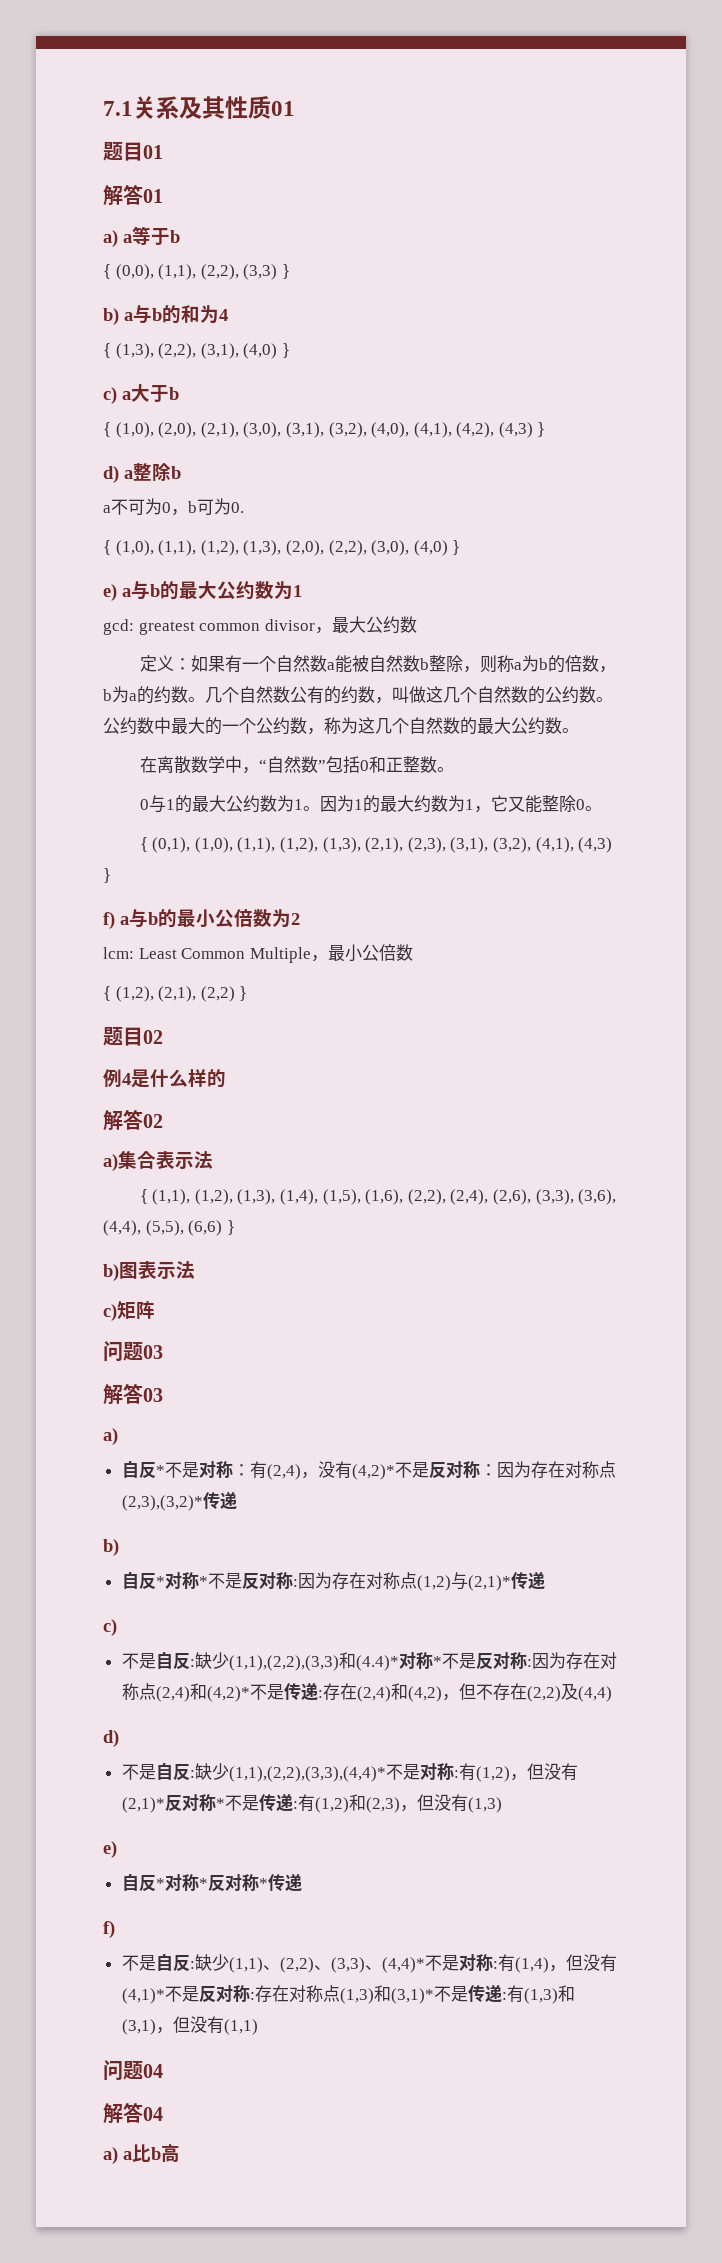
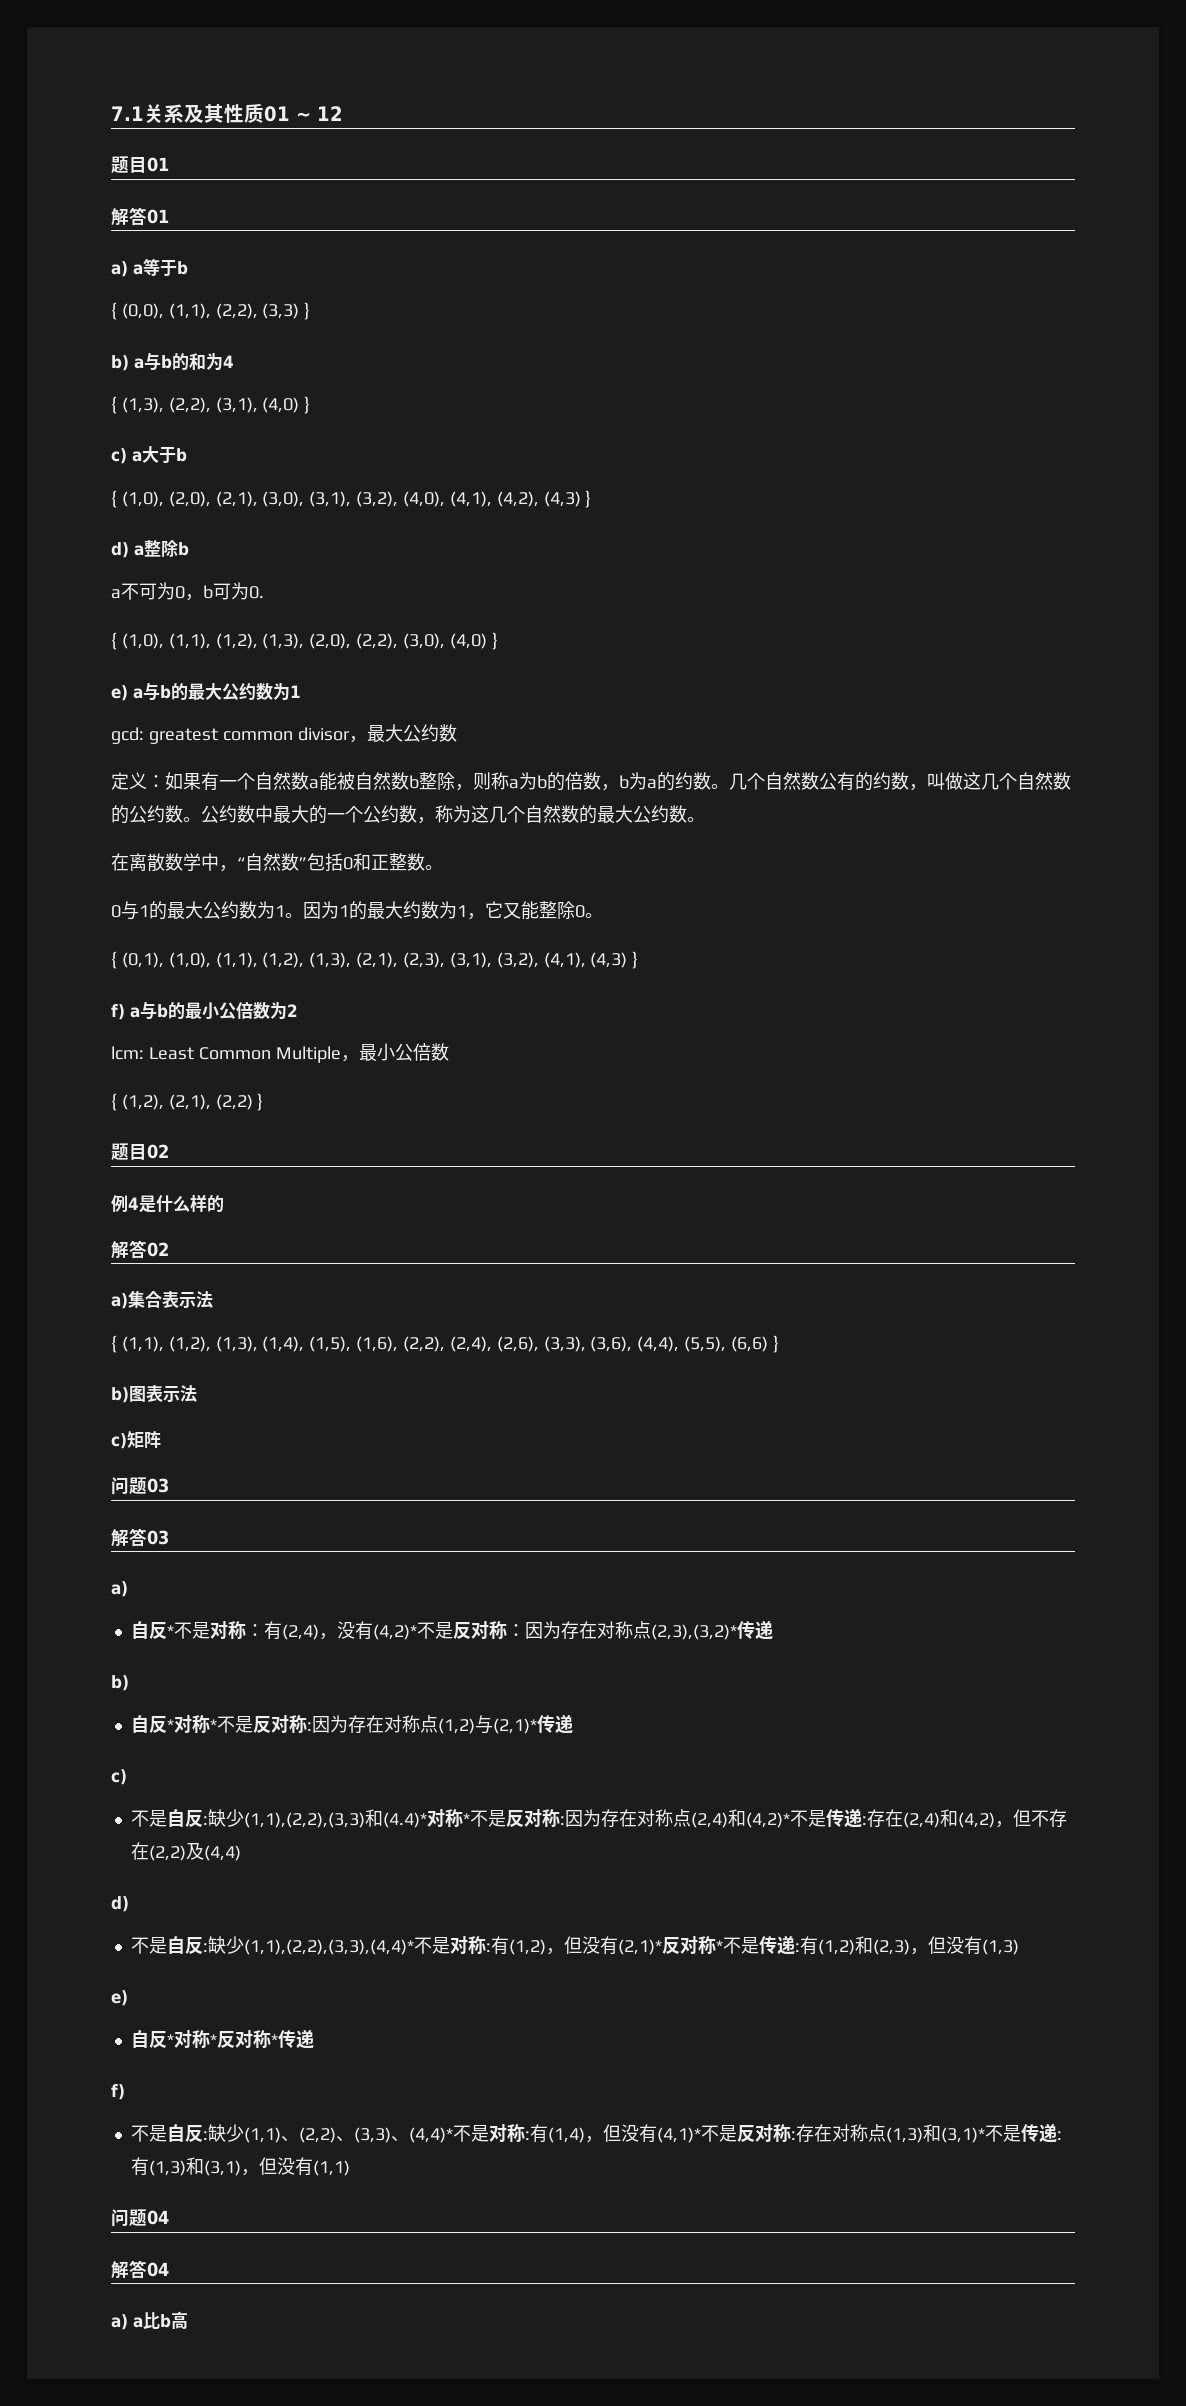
- 7.1关系及其性质01
+ 7.1关系及其性质01 ~ 12

